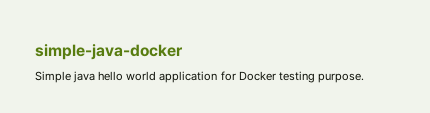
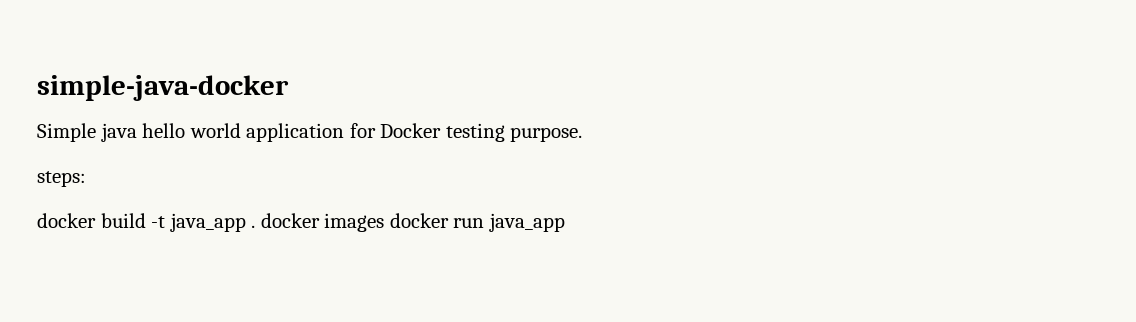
+ steps:
+ docker build -t java_app . docker images docker run java_app

